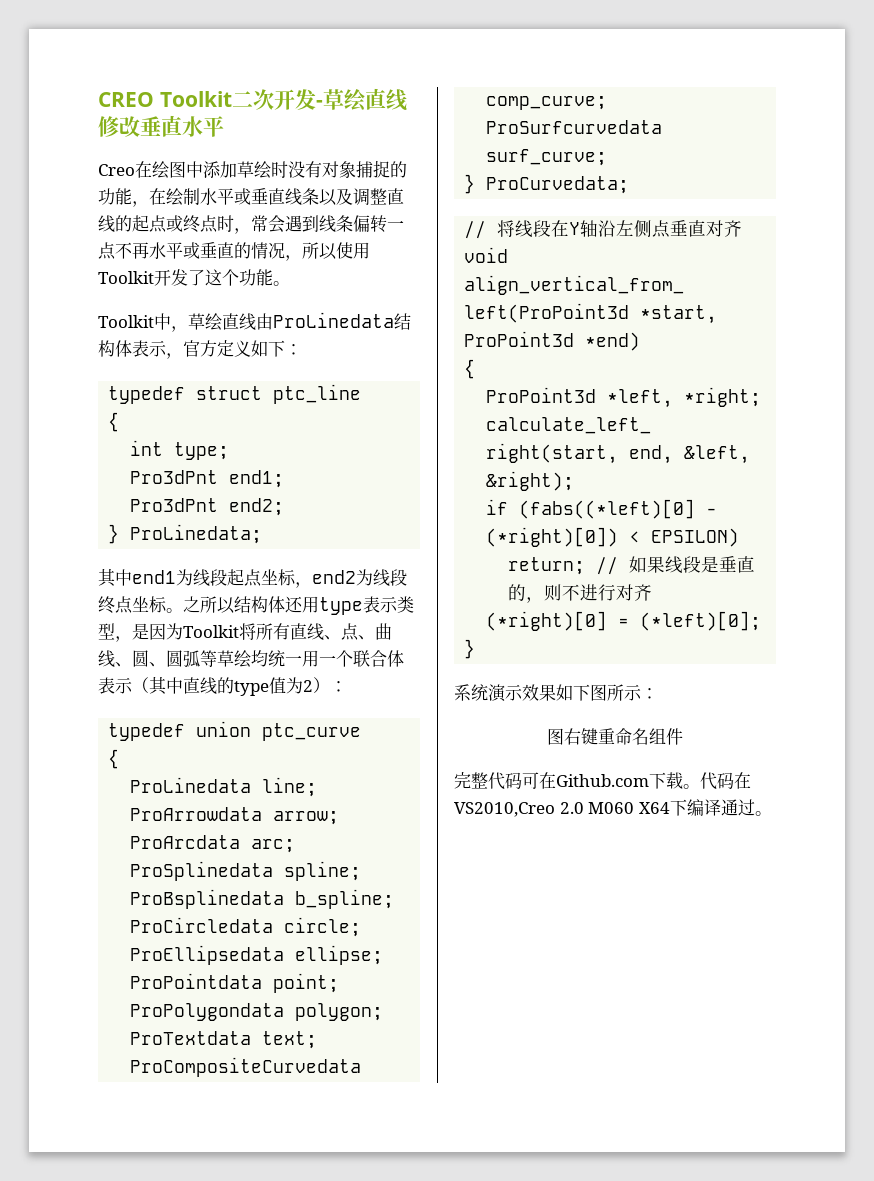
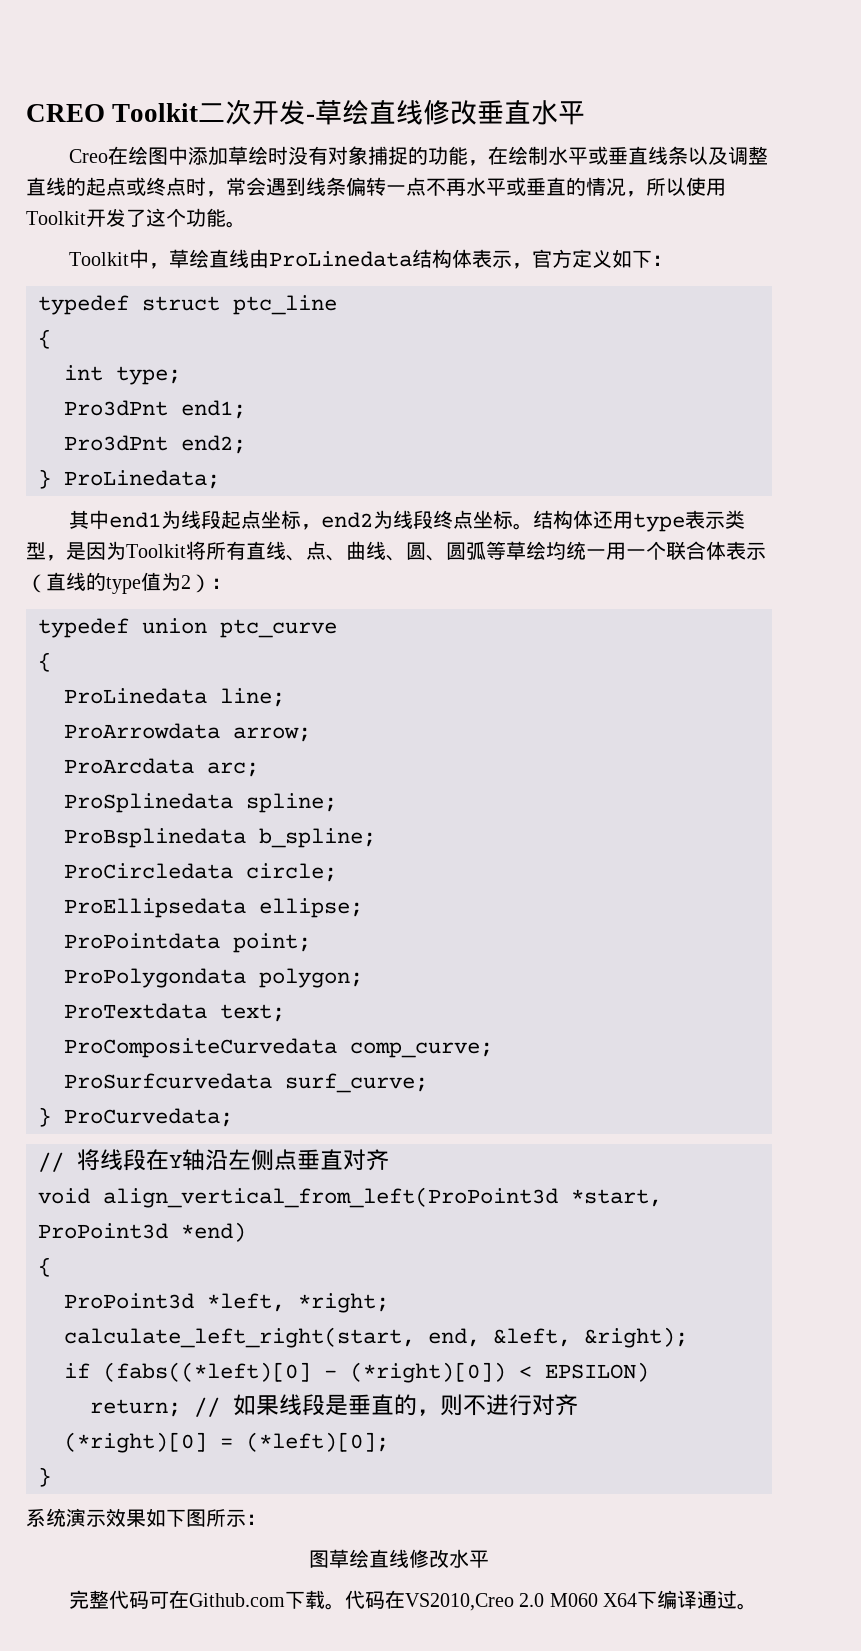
- 之所以结构体还用type表示类型，是因为Toolkit将所有直线、点、曲线、圆、圆弧等草绘均统一用一个联合体表示（其中直线的type值为2）：
+ 结构体还用type表示类型，是因为Toolkit将所有直线、点、曲线、圆、圆弧等草绘均统一用一个联合体表示（直线的type值为2）：
- 图右键重命名组件
+ 图草绘直线修改水平

